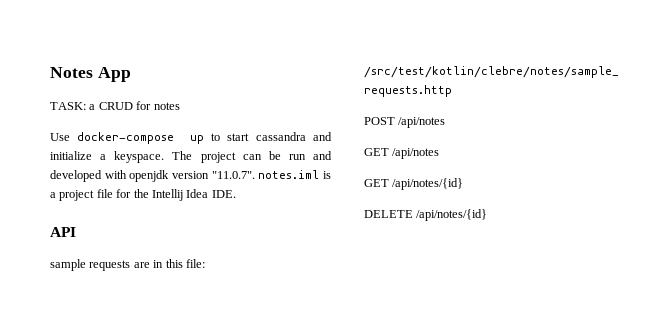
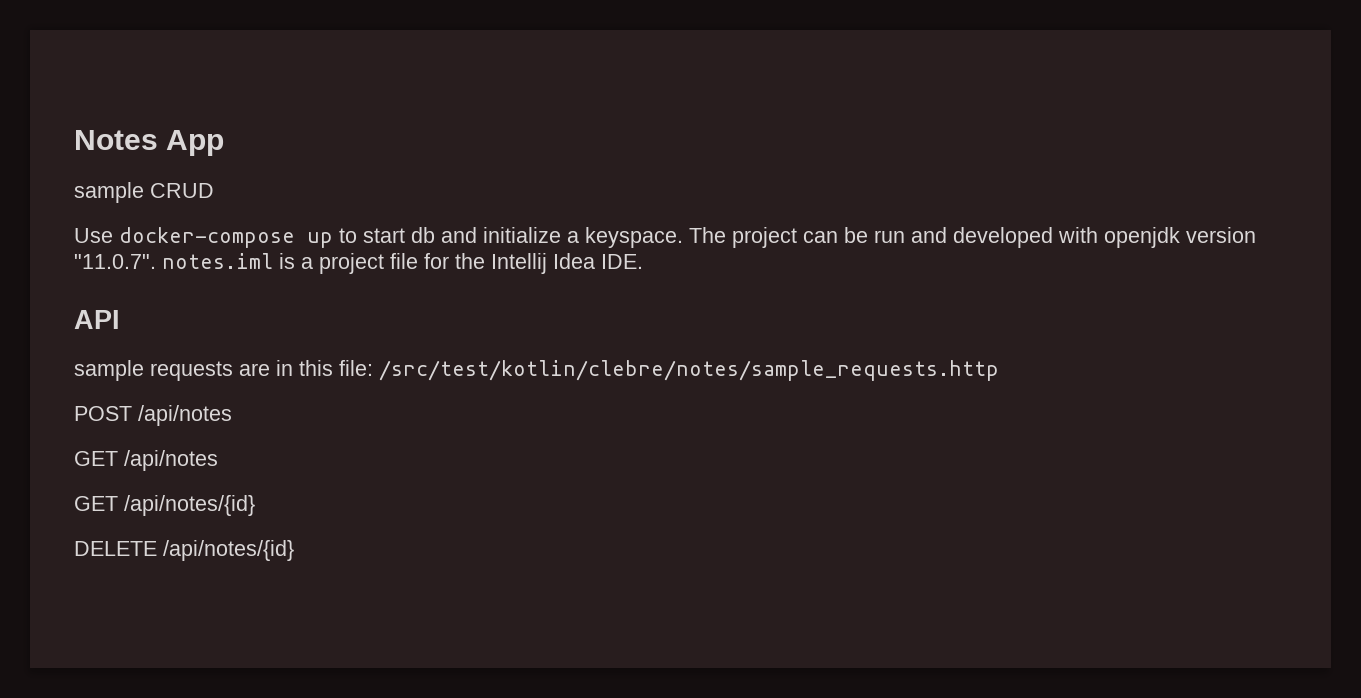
- TASK: a CRUD for notes
+ sample CRUD
- Use docker-compose up to start cassandra and initialize a keyspace.
+ Use docker-compose up to start db and initialize a keyspace.

